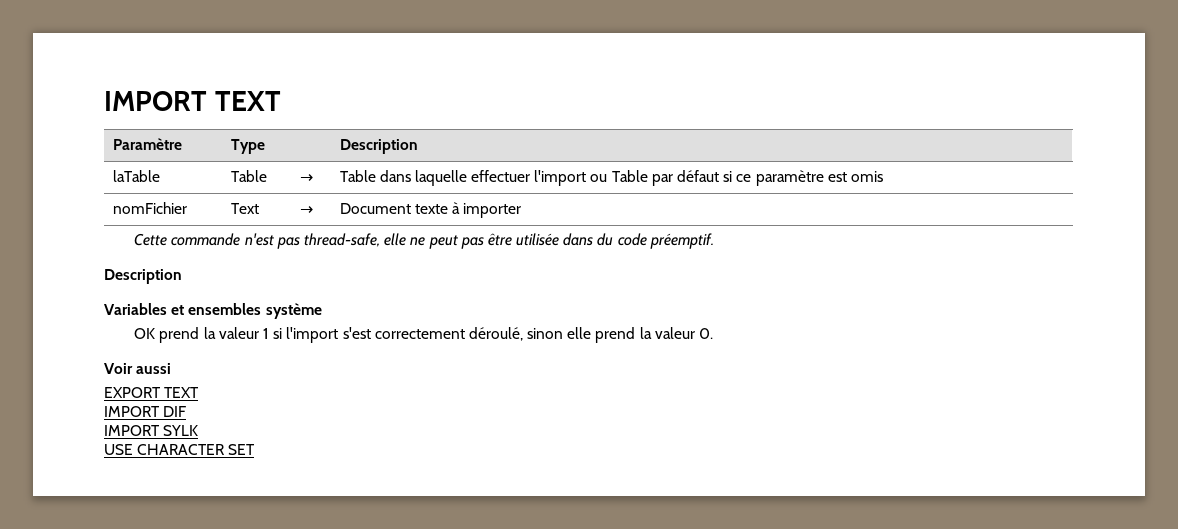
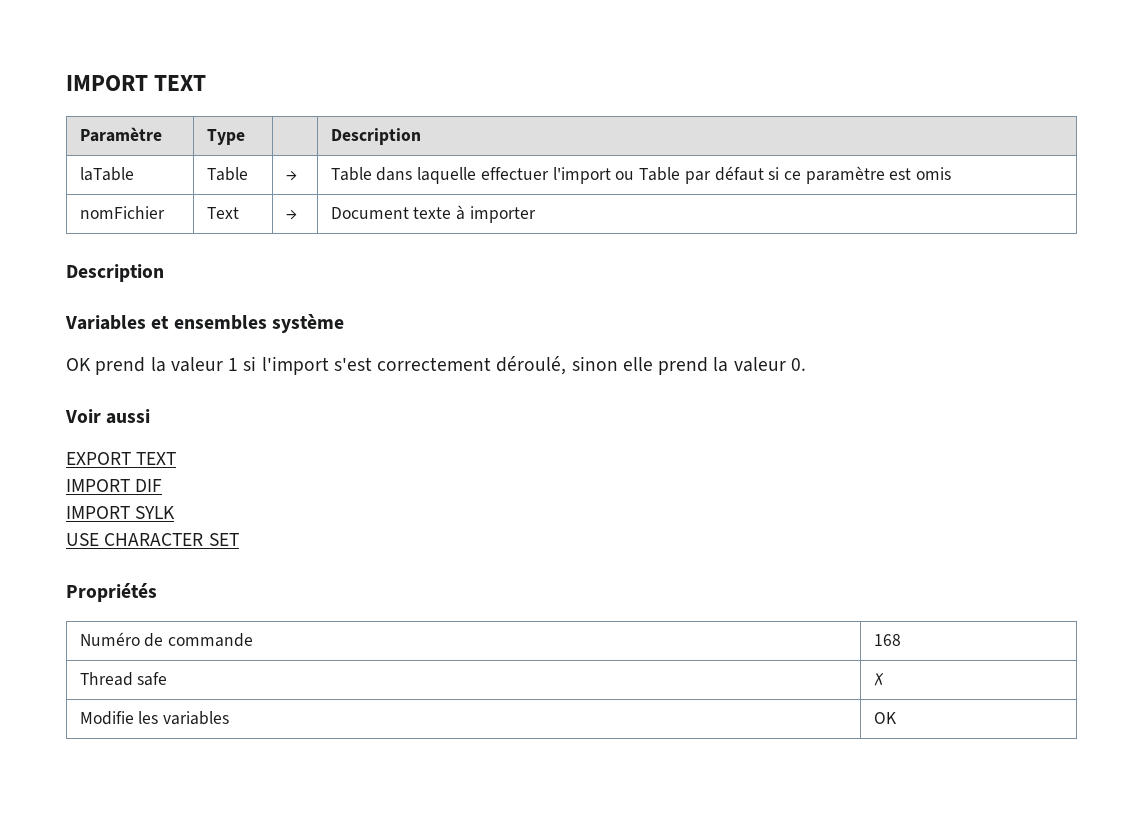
- Cette commande n'est pas thread-safe, elle ne peut pas être utilisée dans du code préemptif.
+ Propriétés
+ Numéro de commande | 168
+ Thread safe | ✗
+ Modifie les variables | OK

